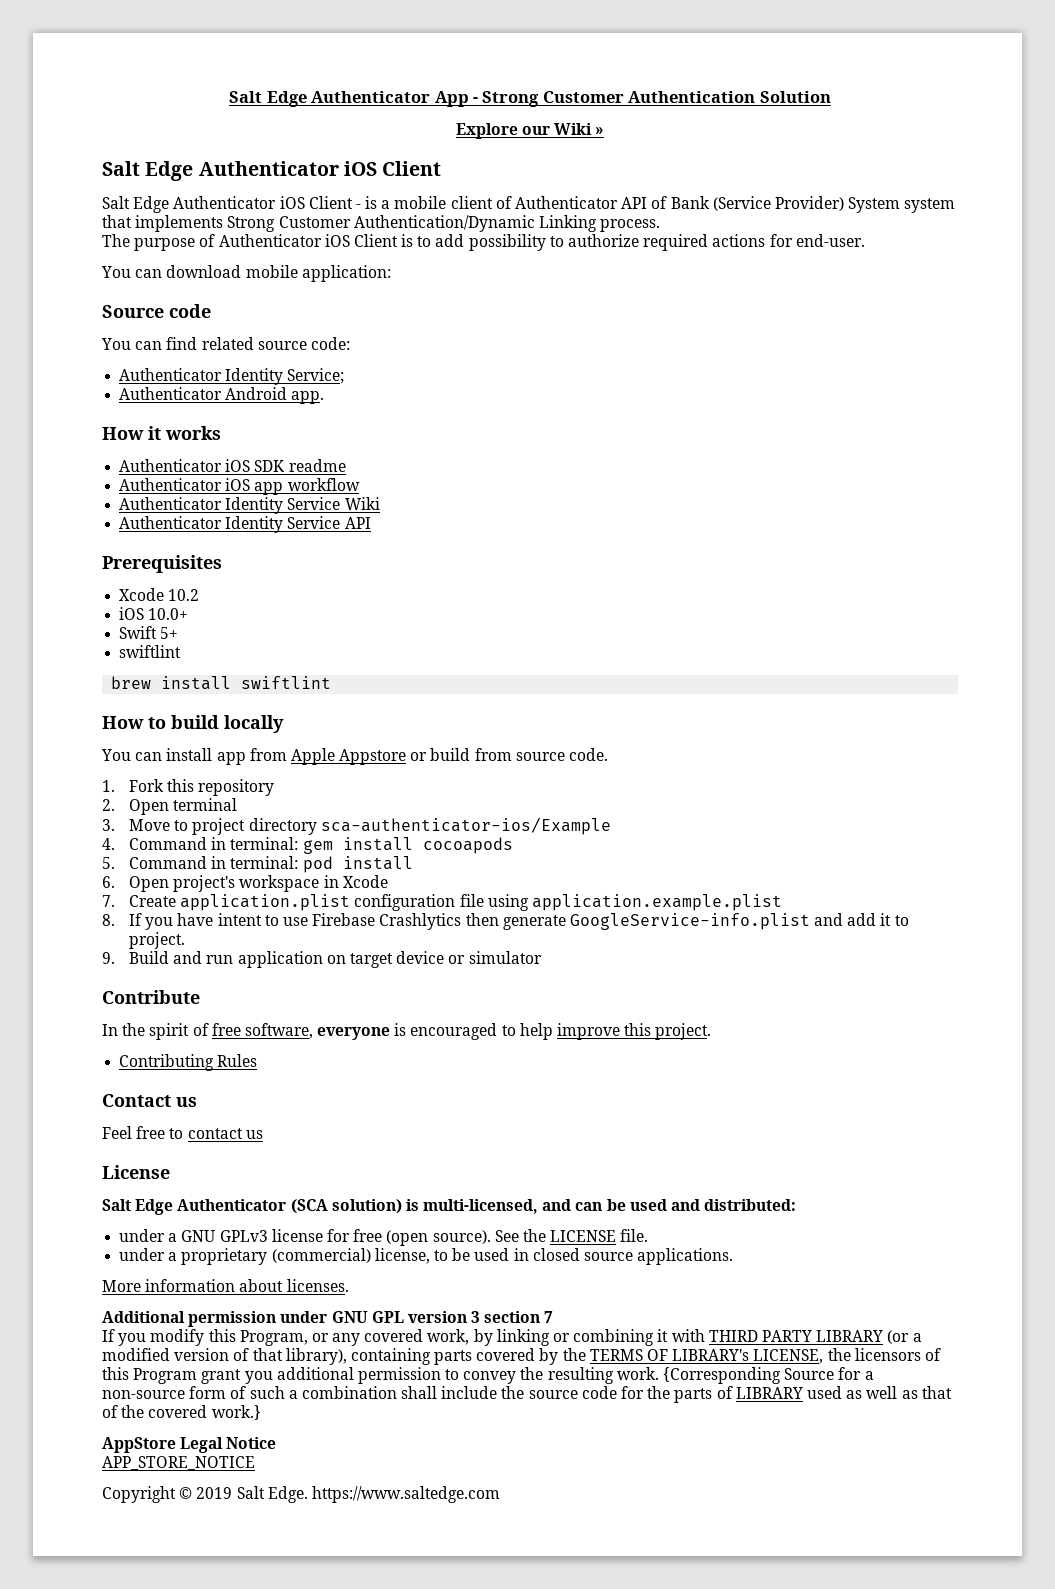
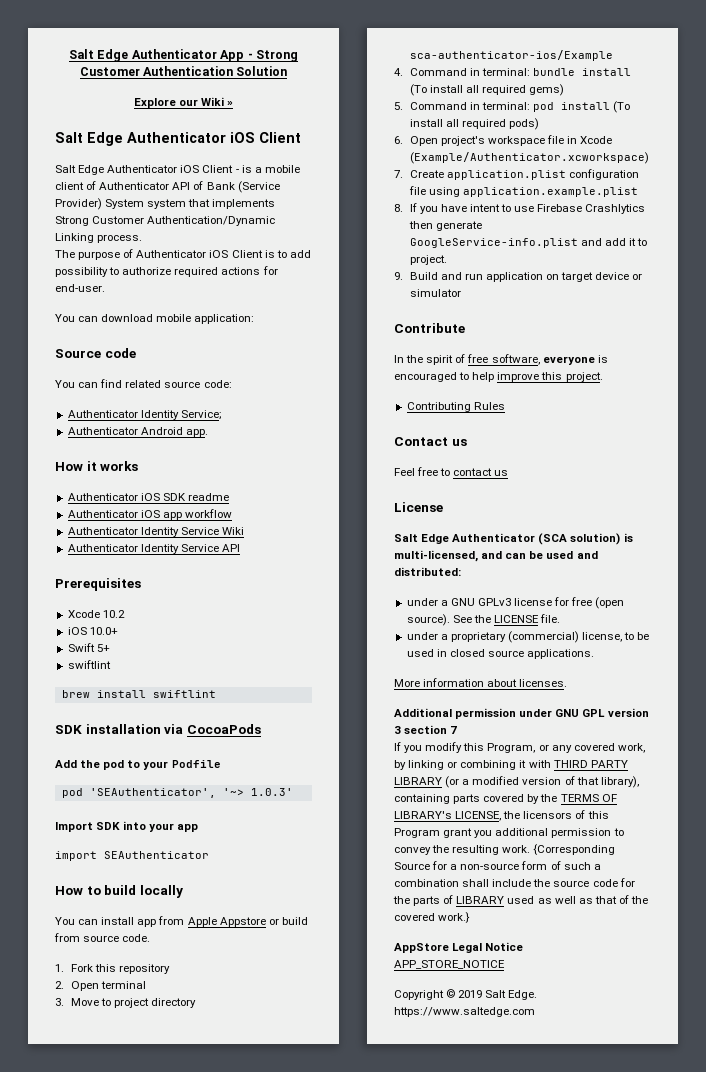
+ SDK installation via CocoaPods
+ Add the pod to your Podfile
+ pod 'SEAuthenticator', '~> 1.0.3'
+ Import SDK into your app
+ import SEAuthenticator
- 4. Command in terminal: gem install cocoapods
+ 4. Command in terminal: bundle install (To install all required gems)
- 5. Command in terminal: pod install
+ 5. Command in terminal: pod install (To install all required pods)
- 6. Open project's workspace in Xcode
+ 6. Open project's workspace file in Xcode (Example/Authenticator.xcworkspace)

